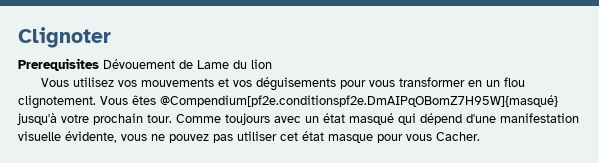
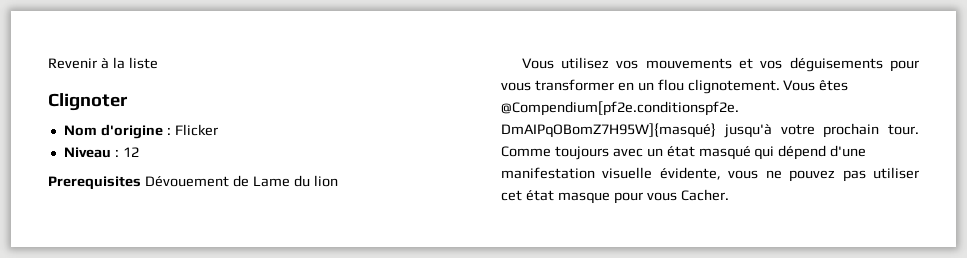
+ Revenir à la liste
  Clignoter
+ Nom d'origine : Flicker
+ Niveau : 12

